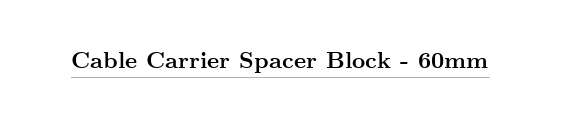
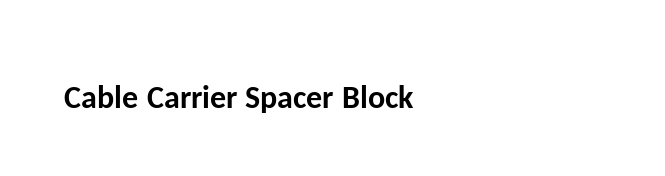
- Cable Carrier Spacer Block - 60mm
+ Cable Carrier Spacer Block

